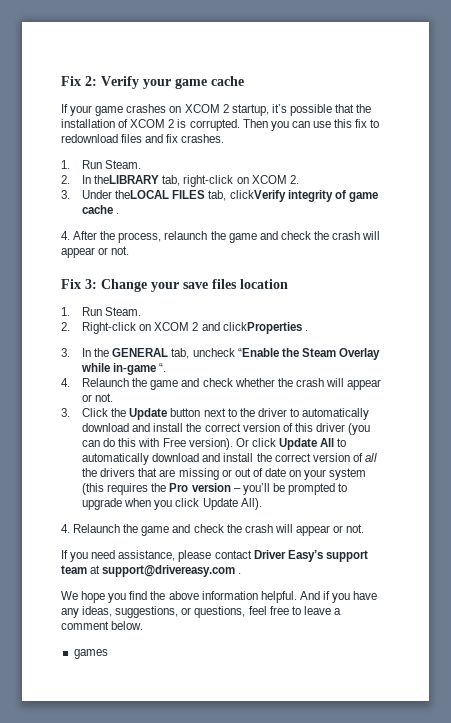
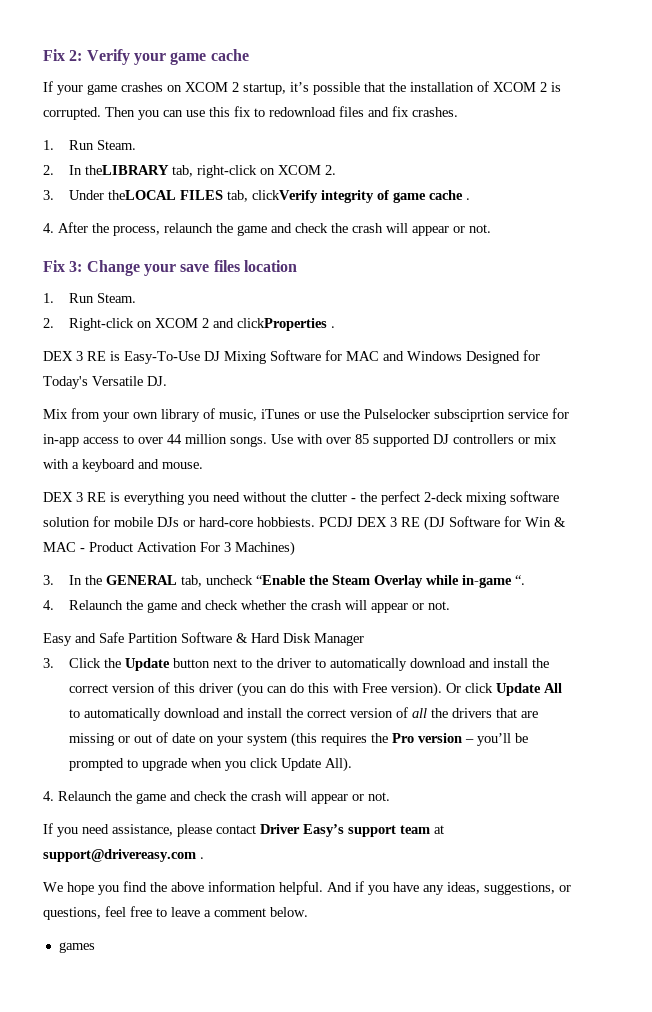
+ DEX 3 RE is Easy-To-Use DJ Mixing Software for MAC and Windows Designed for Today's Versatile DJ.
+ Mix from your own library of music, iTunes or use the Pulselocker subsciprtion service for in-app access to over 44 million songs. Use with over 85 supported DJ controllers or mix with a keyboard and mouse.
+ DEX 3 RE is everything you need without the clutter - the perfect 2-deck mixing software solution for mobile DJs or hard-core hobbiests. PCDJ DEX 3 RE (DJ Software for Win & MAC - Product Activation For 3 Machines)
+ Easy and Safe Partition Software & Hard Disk Manager

